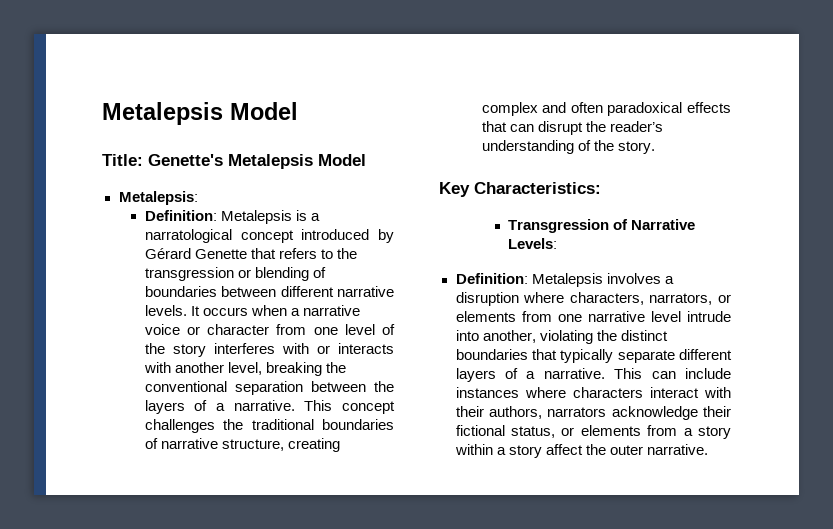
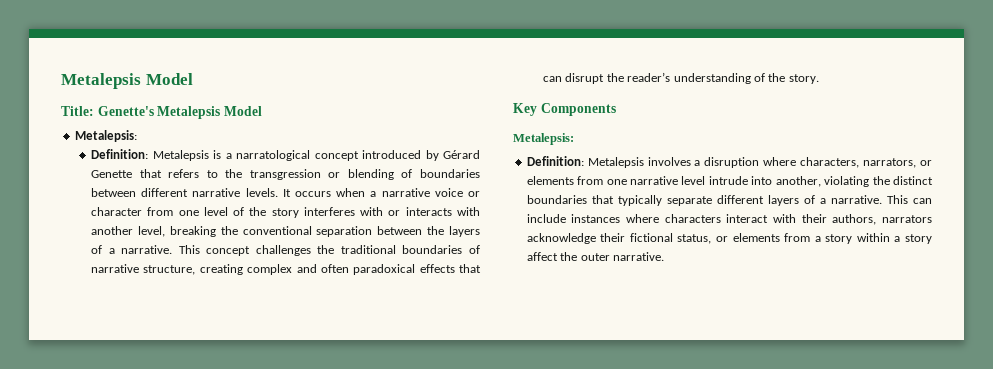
- Key Characteristics:
- Transgression of Narrative Levels:
+ Key Components
+ Metalepsis:

